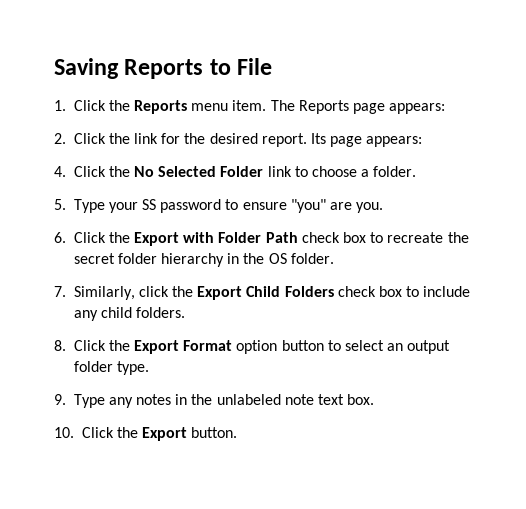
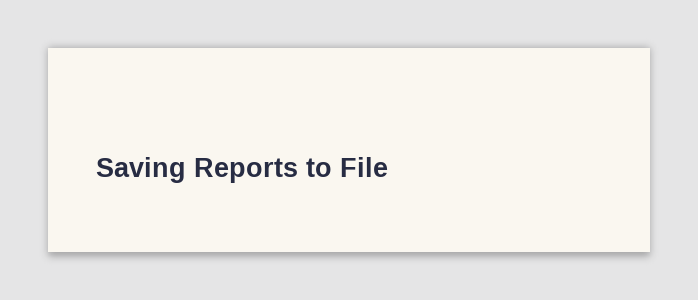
- 1. Click the Reports menu item. The Reports page appears:
- 2. Click the link for the desired report. Its page appears:
- 4. Click the No Selected Folder link to choose a folder.
- 5. Type your SS password to ensure "you" are you.
- 6. Click the Export with Folder Path check box to recreate the secret folder hierarchy in the OS folder.
- 7. Similarly, click the Export Child Folders check box to include any child folders.
- 8. Click the Export Format option button to select an output folder type.
- 9. Type any notes in the unlabeled note text box.
- 10. Click the Export button.

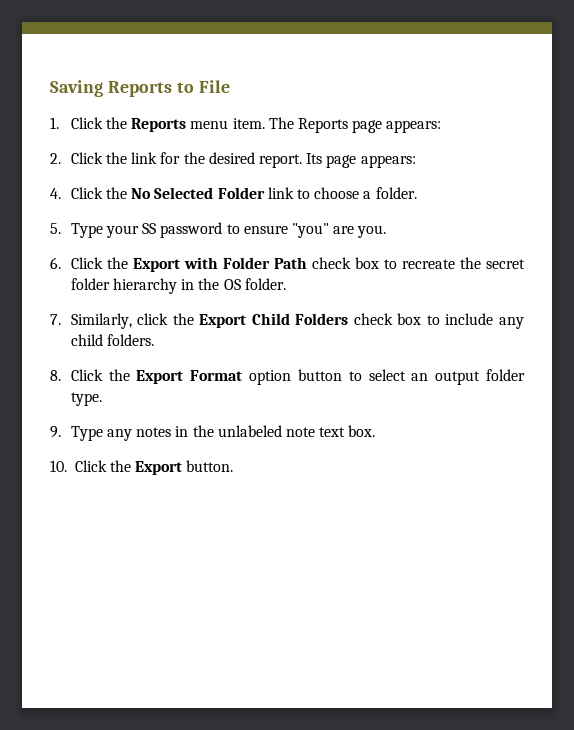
+ 1. Click the Reports menu item. The Reports page appears:
+ 2. Click the link for the desired report. Its page appears:
+ 4. Click the No Selected Folder link to choose a folder.
+ 5. Type your SS password to ensure "you" are you.
+ 6. Click the Export with Folder Path check box to recreate the secret folder hierarchy in the OS folder.
+ 7. Similarly, click the Export Child Folders check box to include any child folders.
+ 8. Click the Export Format option button to select an output folder type.
+ 9. Type any notes in the unlabeled note text box.
+ 10. Click the Export button.

